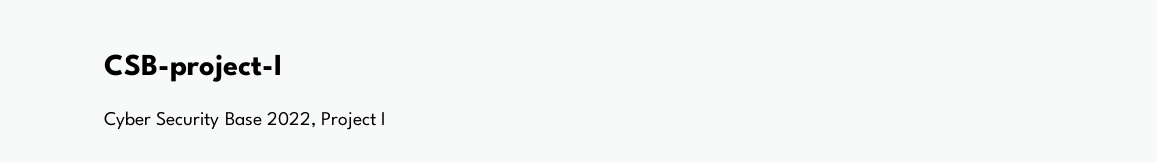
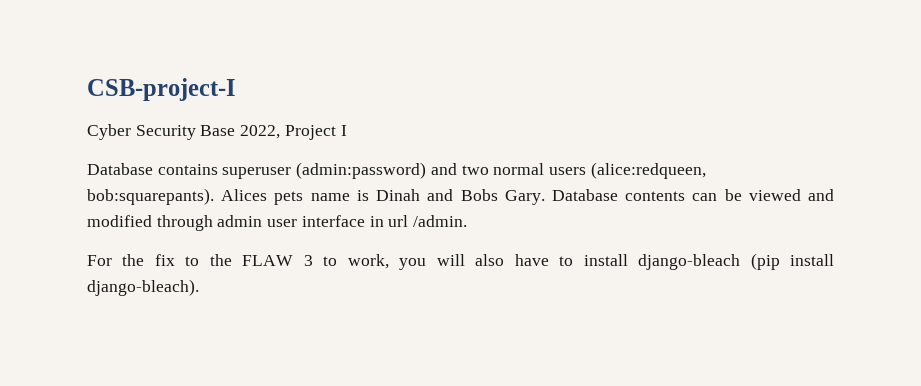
+ Database contains superuser (admin:password) and two normal users (alice:redqueen, bob:squarepants). Alices pets name is Dinah and Bobs Gary. Database contents can be viewed and modified through admin user interface in url /admin.
+ For the fix to the FLAW 3 to work, you will also have to install django-bleach (pip install django-bleach).

